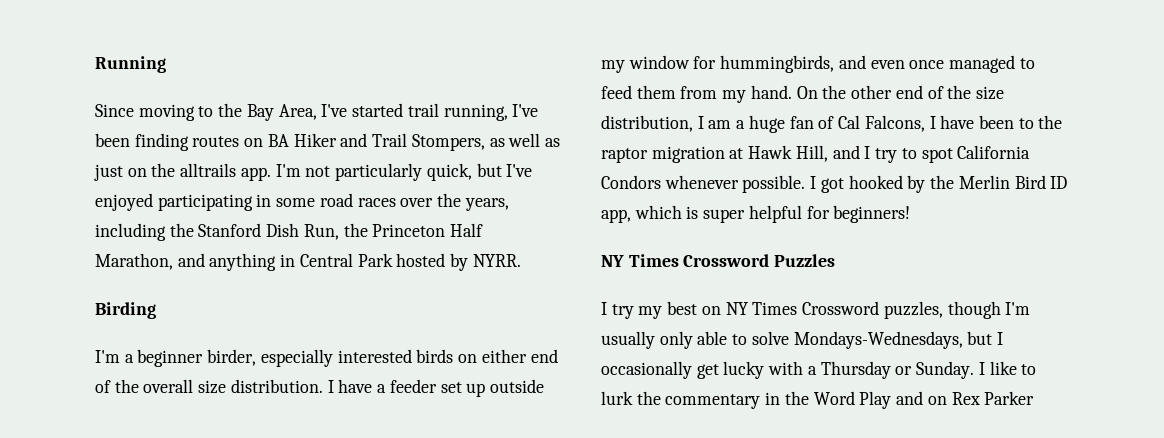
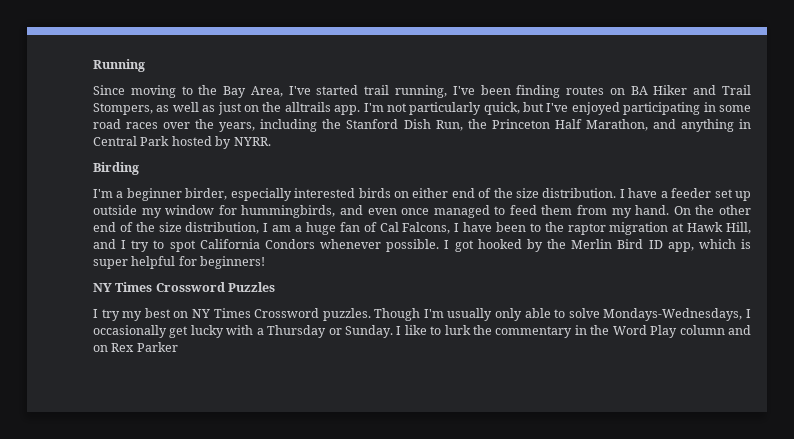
- I'm a beginner birder, especially interested birds on either end of the overall size distribution.
+ I'm a beginner birder, especially interested birds on either end of the size distribution.
- I try my best on NY Times Crossword puzzles, though I'm usually only able to solve Mondays-Wednesdays, but I occasionally get lucky with a Thursday or Sunday.
+ I try my best on NY Times Crossword puzzles. Though I'm usually only able to solve Mondays-Wednesdays, I occasionally get lucky with a Thursday or Sunday.
- I like to lurk the commentary in the Word Play and on Rex Parker
+ I like to lurk the commentary in the Word Play column and on Rex Parker

